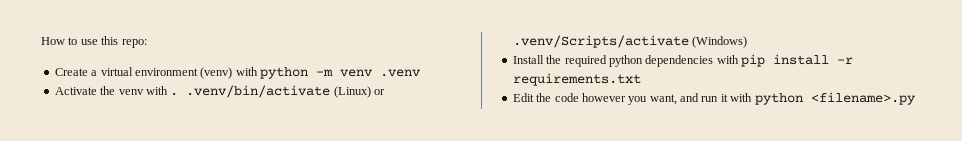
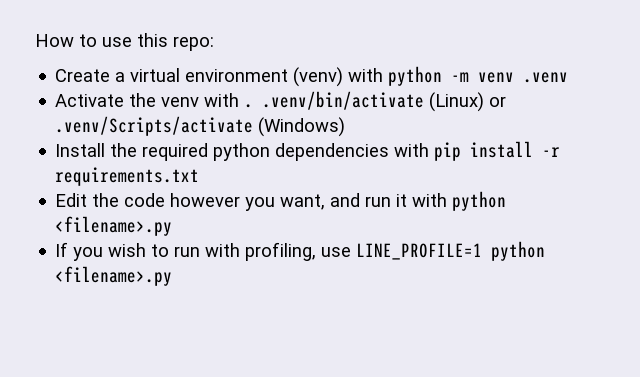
+ If you wish to run with profiling, use LINE_PROFILE=1 python <filename>.py

